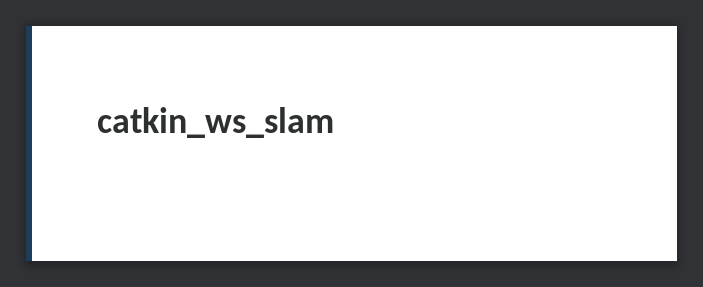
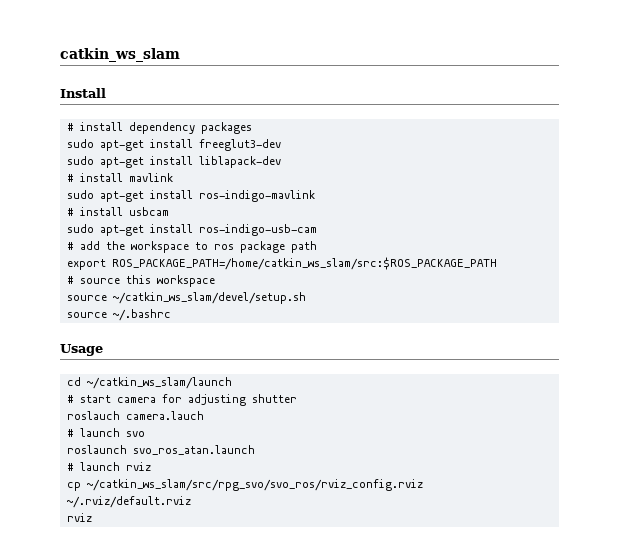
+ Install
+ # install dependency packages
+ sudo apt-get install freeglut3-dev
+ sudo apt-get install liblapack-dev
+ # install mavlink
+ sudo apt-get install ros-indigo-mavlink
+ # install usbcam
+ sudo apt-get install ros-indigo-usb-cam
+ # add the workspace to ros package path
+ export ROS_PACKAGE_PATH=/home/catkin_ws_slam/src:$ROS_PACKAGE_PATH
+ # source this workspace
+ source ~/catkin_ws_slam/devel/setup.sh
+ source ~/.bashrc
+ Usage
+ cd ~/catkin_ws_slam/launch
+ # start camera for adjusting shutter
+ roslauch camera.lauch
+ # launch svo
+ roslaunch svo_ros_atan.launch
+ # launch rviz
+ cp ~/catkin_ws_slam/src/rpg_svo/svo_ros/rviz_config.rviz ~/.rviz/default.rviz
+ rviz

